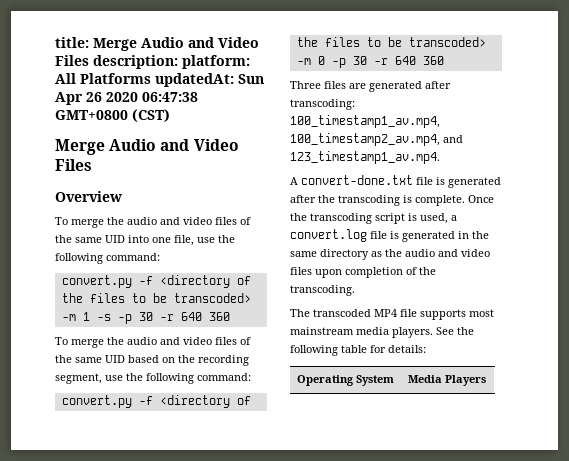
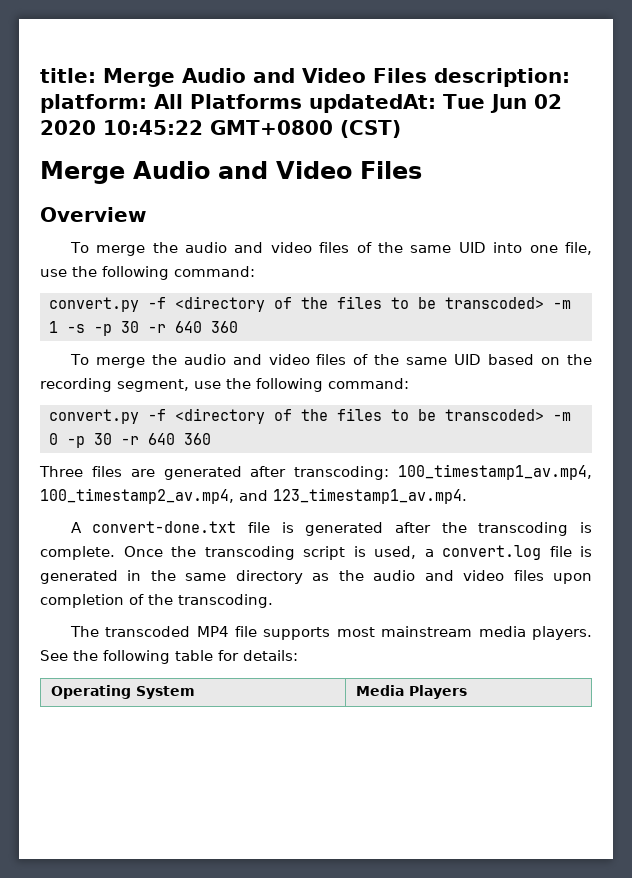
- title: Merge Audio and Video Files description: platform: All Platforms updatedAt: Sun Apr 26 2020 06:47:38 GMT+0800 (CST)
+ title: Merge Audio and Video Files description: platform: All Platforms updatedAt: Tue Jun 02 2020 10:45:22 GMT+0800 (CST)

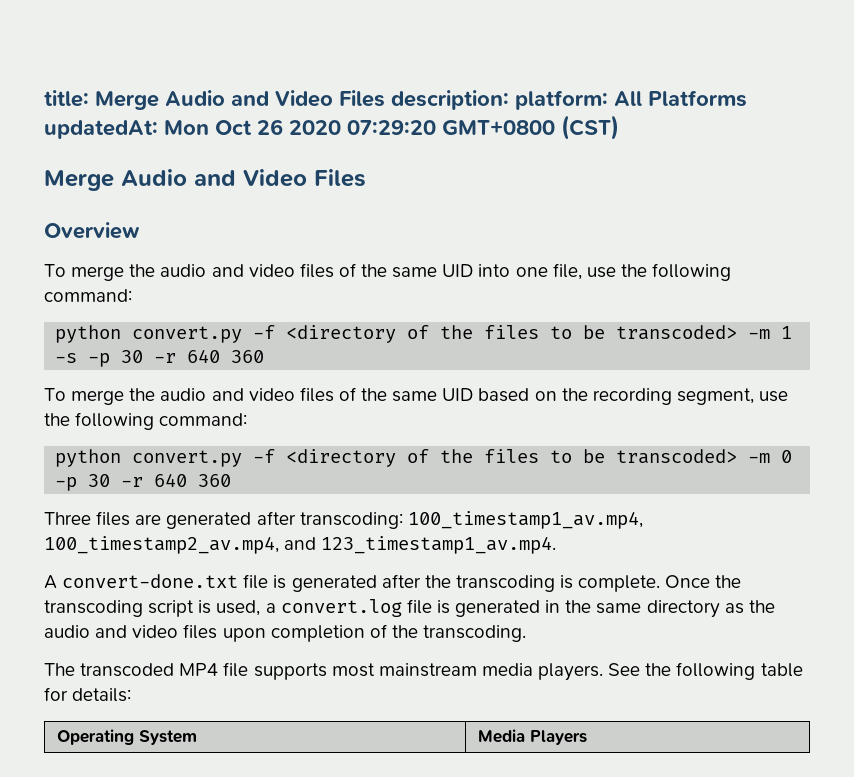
- title: Merge Audio and Video Files description: platform: All Platforms updatedAt: Tue Jun 02 2020 10:45:22 GMT+0800 (CST)
+ title: Merge Audio and Video Files description: platform: All Platforms updatedAt: Mon Oct 26 2020 07:29:20 GMT+0800 (CST)
- convert.py -f <directory of the files to be transcoded> -m 1 -s -p 30 -r 640 360
+ python convert.py -f <directory of the files to be transcoded> -m 1 -s -p 30 -r 640 360
- convert.py -f <directory of the files to be transcoded> -m 0 -p 30 -r 640 360
+ python convert.py -f <directory of the files to be transcoded> -m 0 -p 30 -r 640 360

